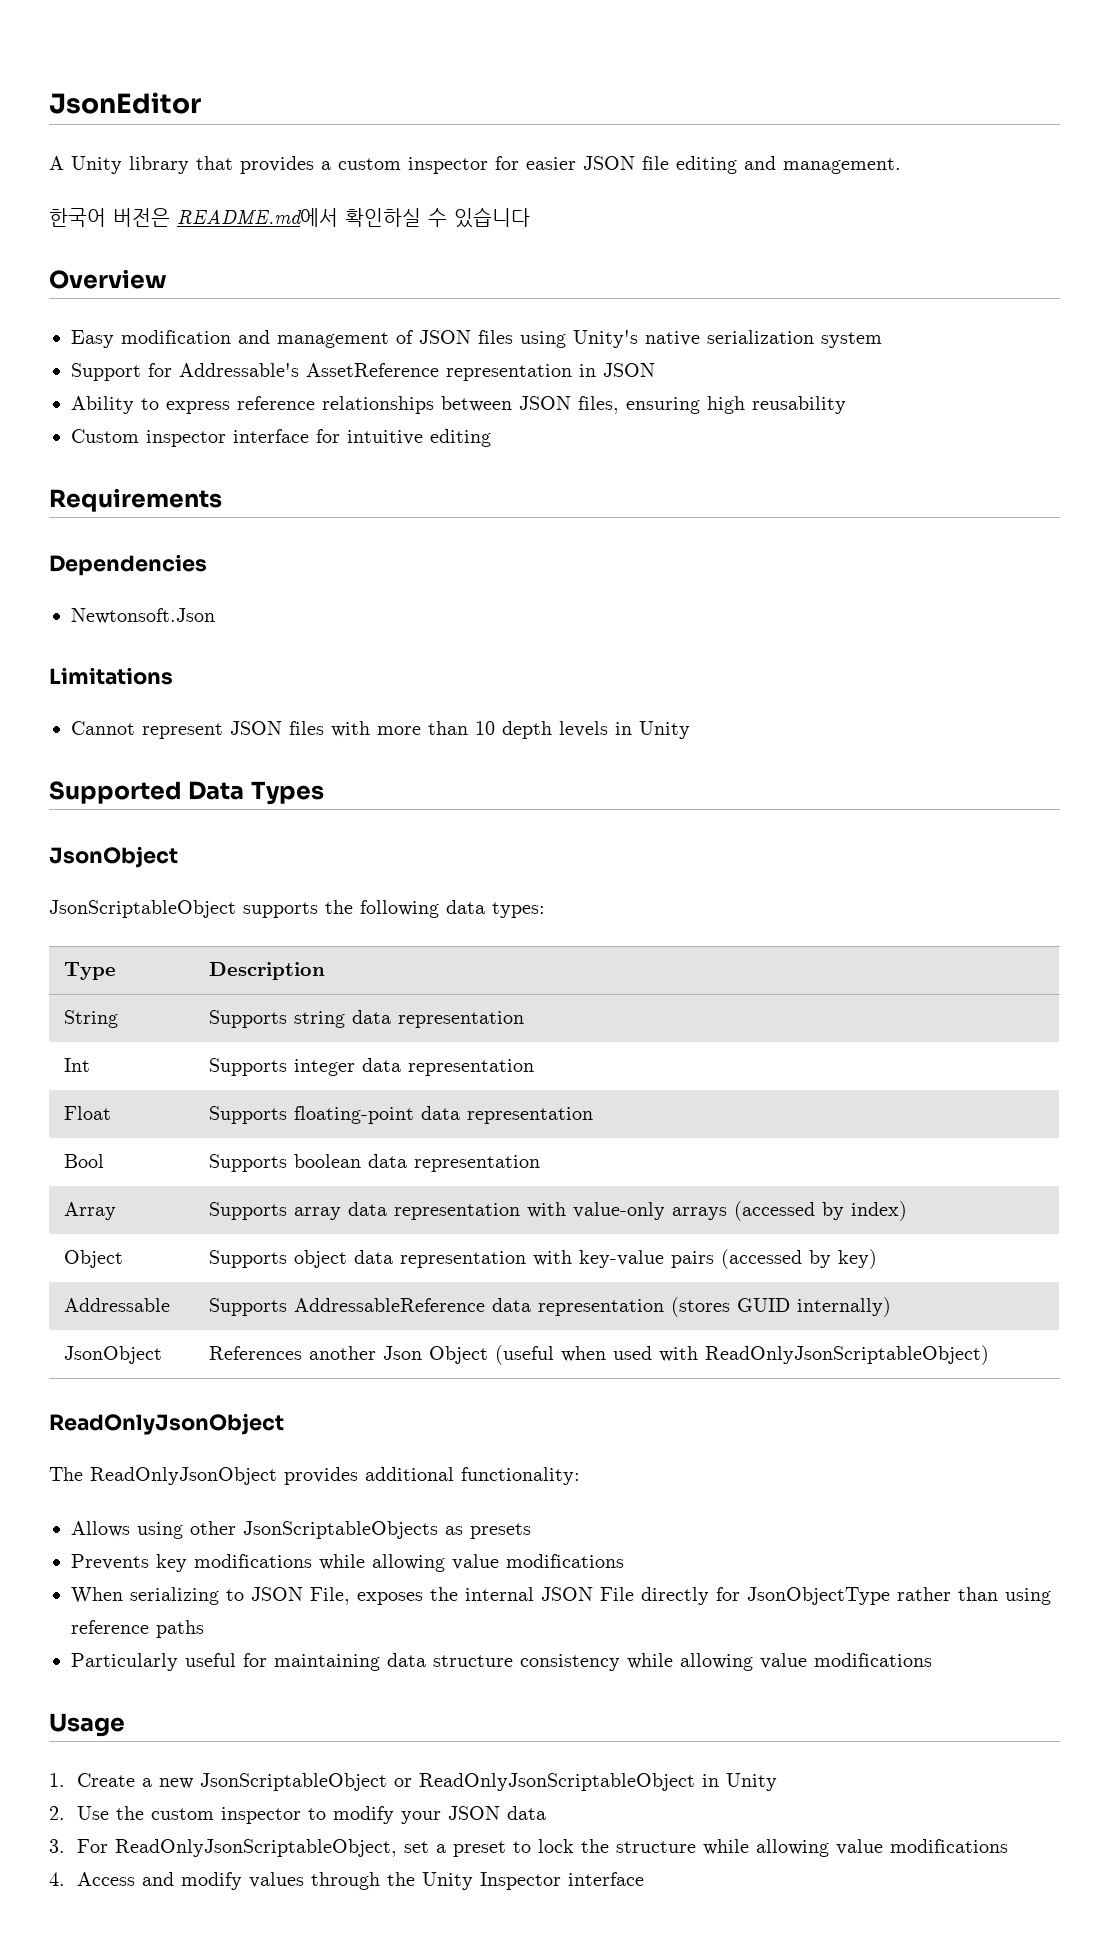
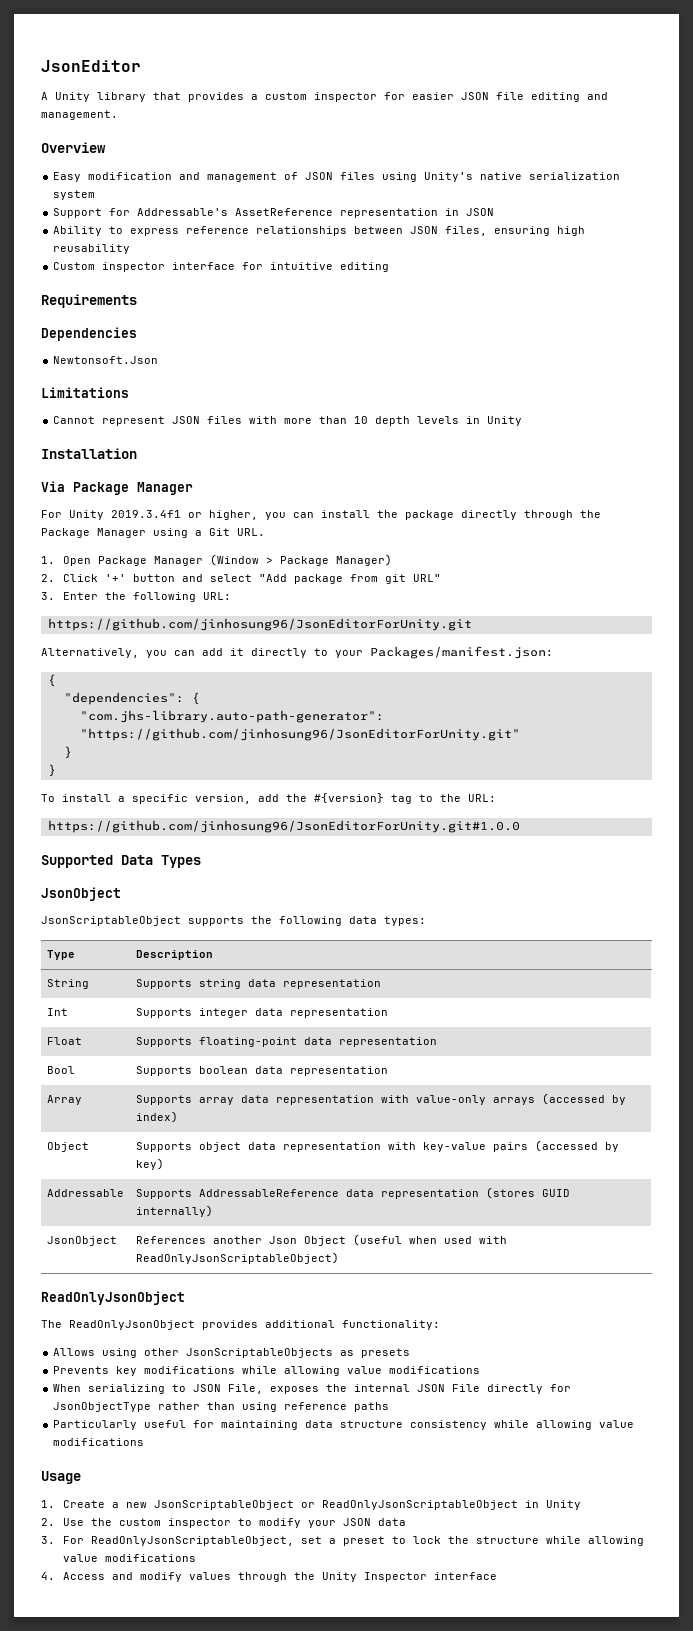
- 한국어 버전은 README.md에서 확인하실 수 있습니다
+ Installation
+ Via Package Manager
+ For Unity 2019.3.4f1 or higher, you can install the package directly through the Package Manager using a Git URL.
+ 1. Open Package Manager (Window > Package Manager)
+ 2. Click '+' button and select "Add package from git URL"
+ 3. Enter the following URL:
+ https://github.com/jinhosung96/JsonEditorForUnity.git
+ Alternatively, you can add it directly to your Packages/manifest.json:
+ {
+ "dependencies": {
+ "com.jhs-library.auto-path-generator": "https://github.com/jinhosung96/JsonEditorForUnity.git"
+ }
+ }
+ To install a specific version, add the #{version} tag to the URL:
+ https://github.com/jinhosung96/JsonEditorForUnity.git#1.0.0

